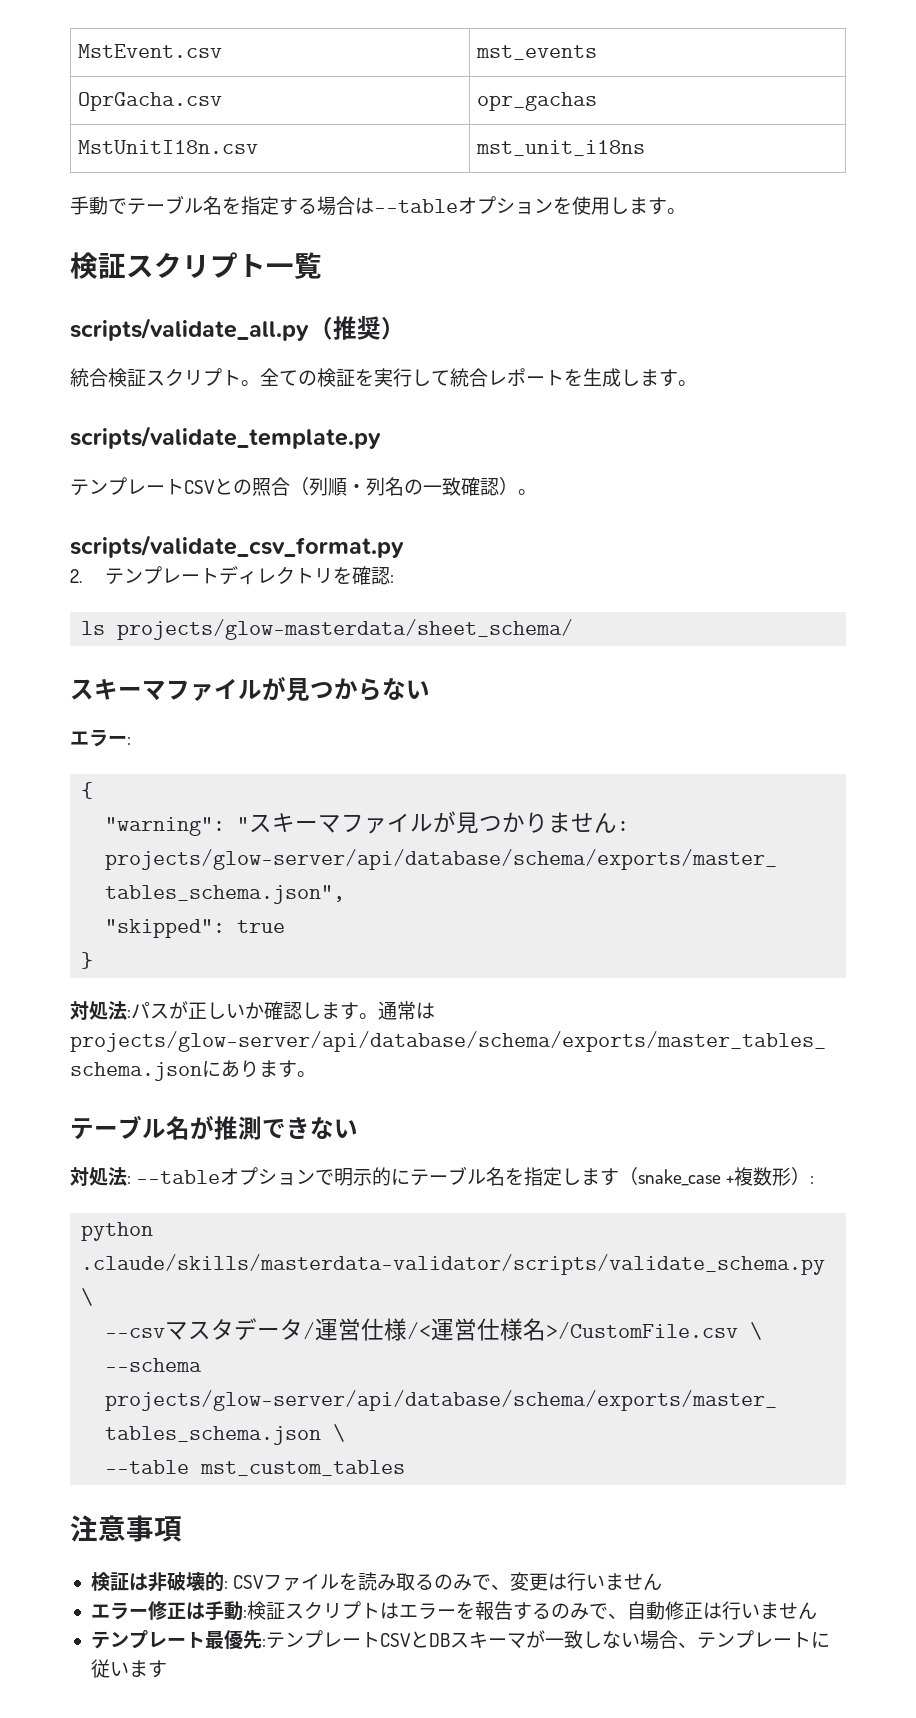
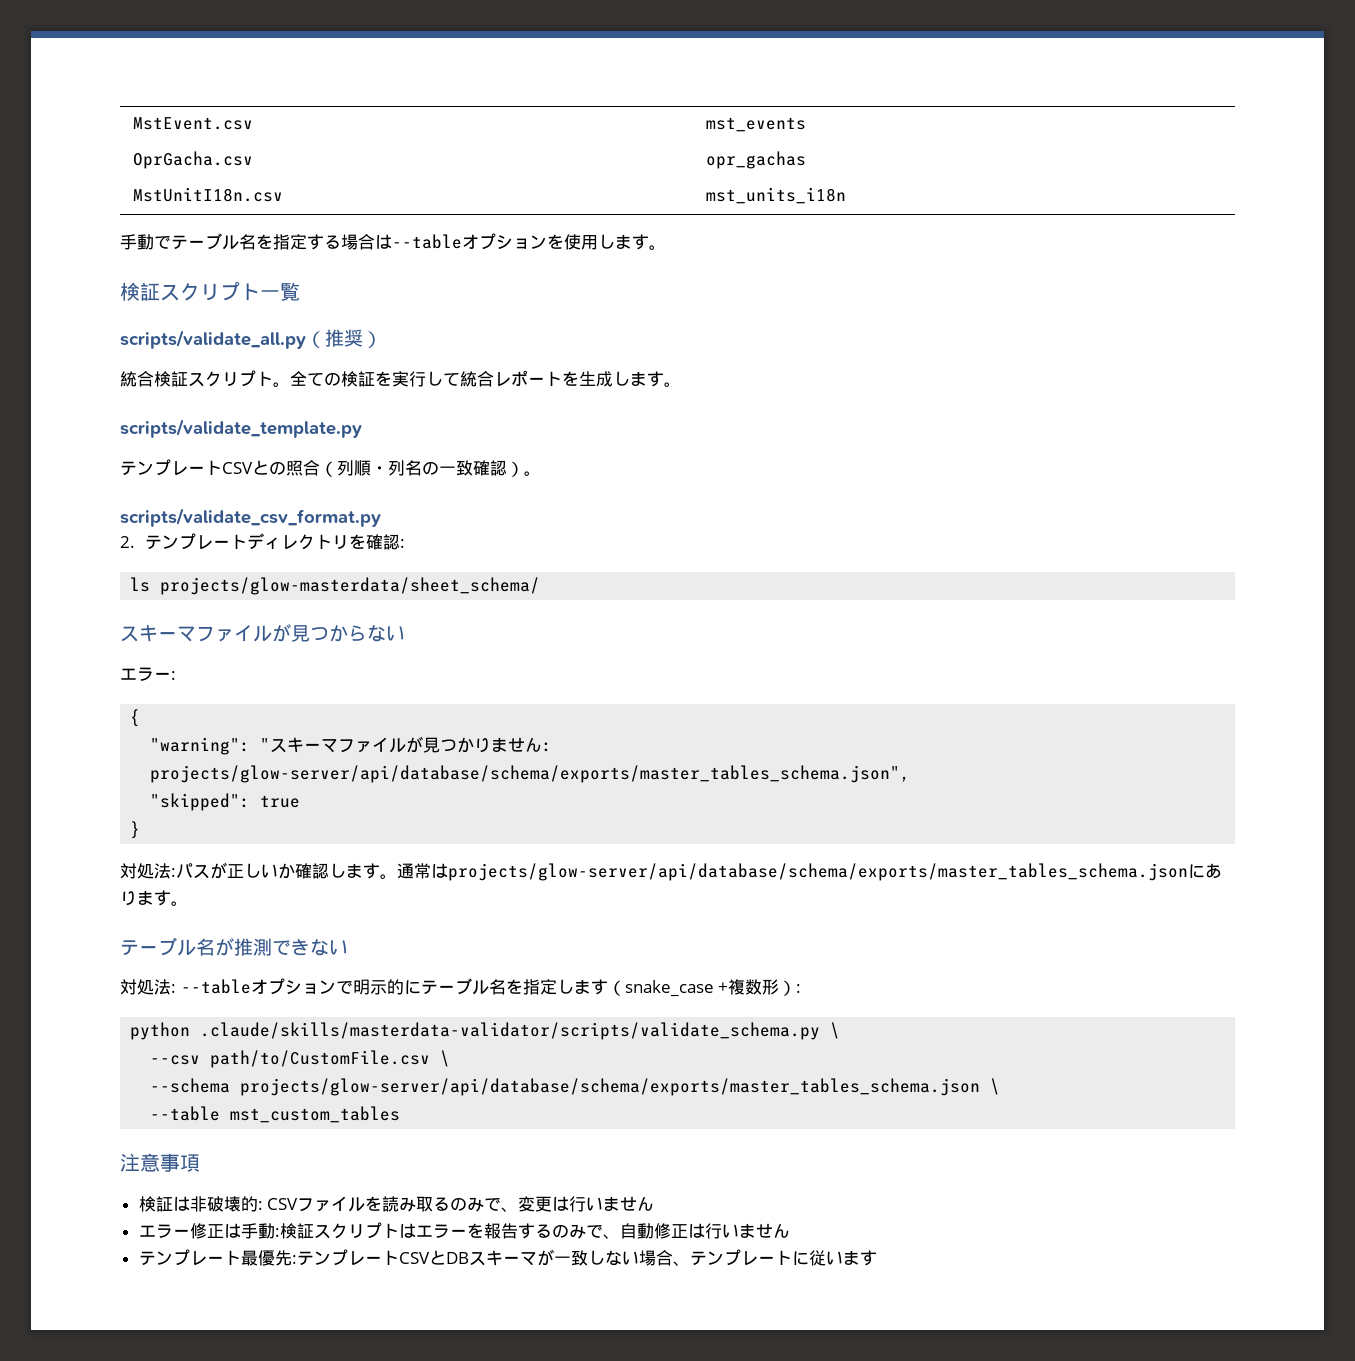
- MstUnitI18n.csv | mst_unit_i18ns
+ MstUnitI18n.csv | mst_units_i18n
- --csvマスタデータ/運営仕様/<運営仕様名>/CustomFile.csv \
+ --csv path/to/CustomFile.csv \

